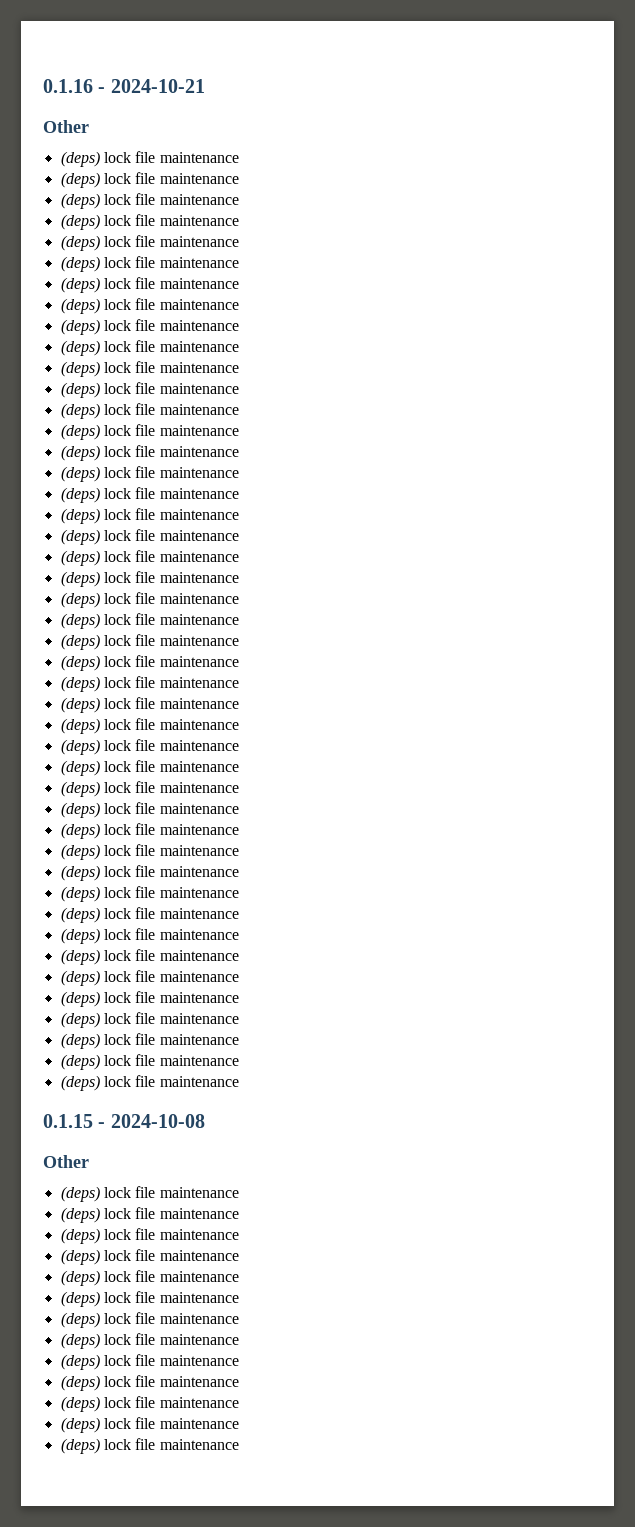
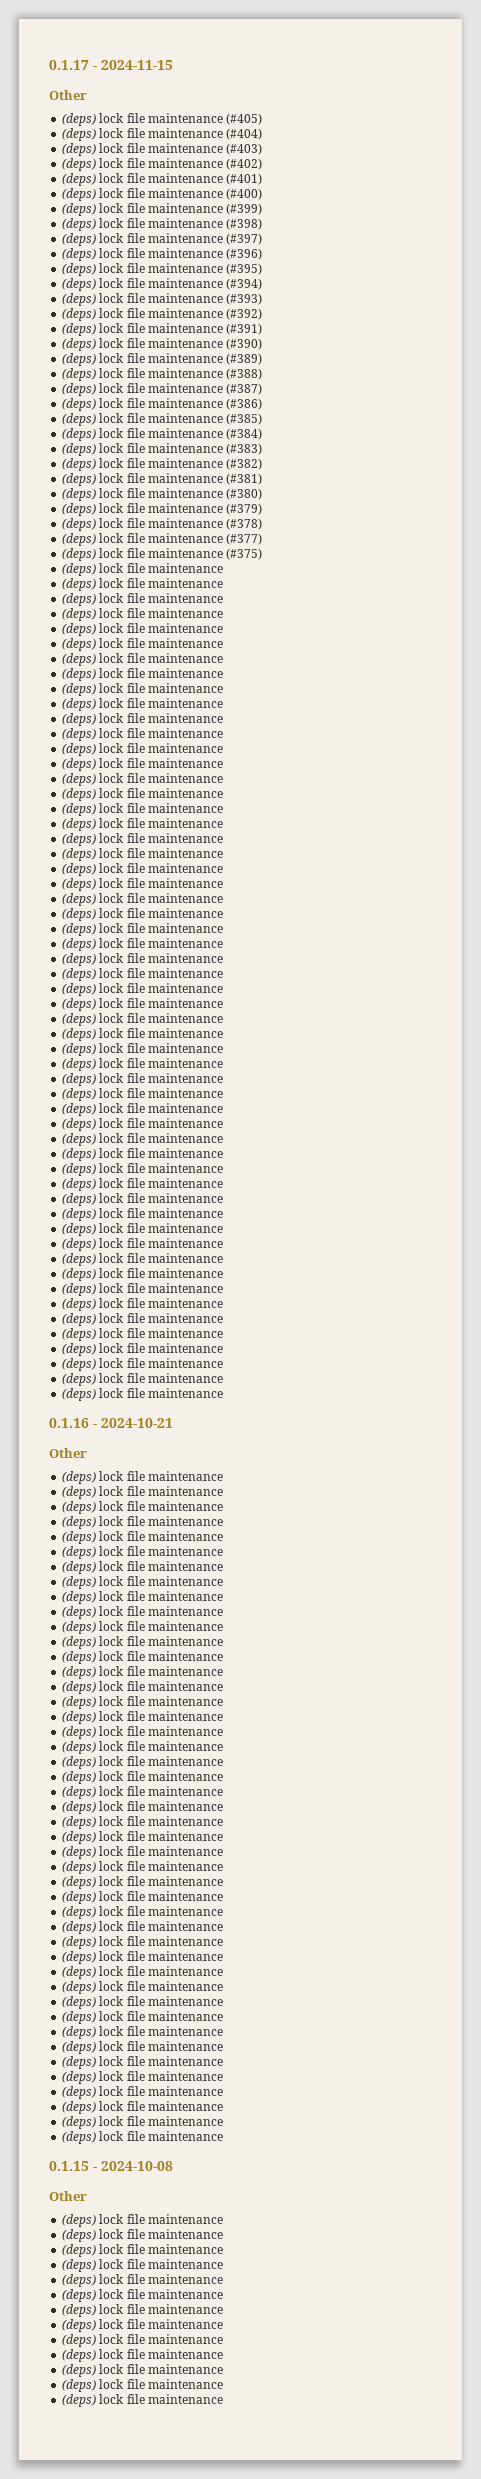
+ 0.1.17 - 2024-11-15
+ Other
+ (deps) lock file maintenance (#405)
+ (deps) lock file maintenance (#404)
+ (deps) lock file maintenance (#403)
+ (deps) lock file maintenance (#402)
+ (deps) lock file maintenance (#401)
+ (deps) lock file maintenance (#400)
+ (deps) lock file maintenance (#399)
+ (deps) lock file maintenance (#398)
+ (deps) lock file maintenance (#397)
+ (deps) lock file maintenance (#396)
+ (deps) lock file maintenance (#395)
+ (deps) lock file maintenance (#394)
+ (deps) lock file maintenance (#393)
+ (deps) lock file maintenance (#392)
+ (deps) lock file maintenance (#391)
+ (deps) lock file maintenance (#390)
+ (deps) lock file maintenance (#389)
+ (deps) lock file maintenance (#388)
+ (deps) lock file maintenance (#387)
+ (deps) lock file maintenance (#386)
+ (deps) lock file maintenance (#385)
+ (deps) lock file maintenance (#384)
+ (deps) lock file maintenance (#383)
+ (deps) lock file maintenance (#382)
+ (deps) lock file maintenance (#381)
+ (deps) lock file maintenance (#380)
+ (deps) lock file maintenance (#379)
+ (deps) lock file maintenance (#378)
+ (deps) lock file maintenance (#377)
+ (deps) lock file maintenance (#375)
+ (deps) lock file maintenance
+ (deps) lock file maintenance
+ (deps) lock file maintenance
+ (deps) lock file maintenance
+ (deps) lock file maintenance
+ (deps) lock file maintenance
+ (deps) lock file maintenance
+ (deps) lock file maintenance
+ (deps) lock file maintenance
+ (deps) lock file maintenance
+ (deps) lock file maintenance
+ (deps) lock file maintenance
+ (deps) lock file maintenance
+ (deps) lock file maintenance
+ (deps) lock file maintenance
+ (deps) lock file maintenance
+ (deps) lock file maintenance
+ (deps) lock file maintenance
+ (deps) lock file maintenance
+ (deps) lock file maintenance
+ (deps) lock file maintenance
+ (deps) lock file maintenance
+ (deps) lock file maintenance
+ (deps) lock file maintenance
+ (deps) lock file maintenance
+ (deps) lock file maintenance
+ (deps) lock file maintenance
+ (deps) lock file maintenance
+ (deps) lock file maintenance
+ (deps) lock file maintenance
+ (deps) lock file maintenance
+ (deps) lock file maintenance
+ (deps) lock file maintenance
+ (deps) lock file maintenance
+ (deps) lock file maintenance
+ (deps) lock file maintenance
+ (deps) lock file maintenance
+ (deps) lock file maintenance
+ (deps) lock file maintenance
+ (deps) lock file maintenance
+ (deps) lock file maintenance
+ (deps) lock file maintenance
+ (deps) lock file maintenance
+ (deps) lock file maintenance
+ (deps) lock file maintenance
+ (deps) lock file maintenance
+ (deps) lock file maintenance
+ (deps) lock file maintenance
+ (deps) lock file maintenance
+ (deps) lock file maintenance
+ (deps) lock file maintenance
+ (deps) lock file maintenance
+ (deps) lock file maintenance
+ (deps) lock file maintenance
+ (deps) lock file maintenance
+ (deps) lock file maintenance

